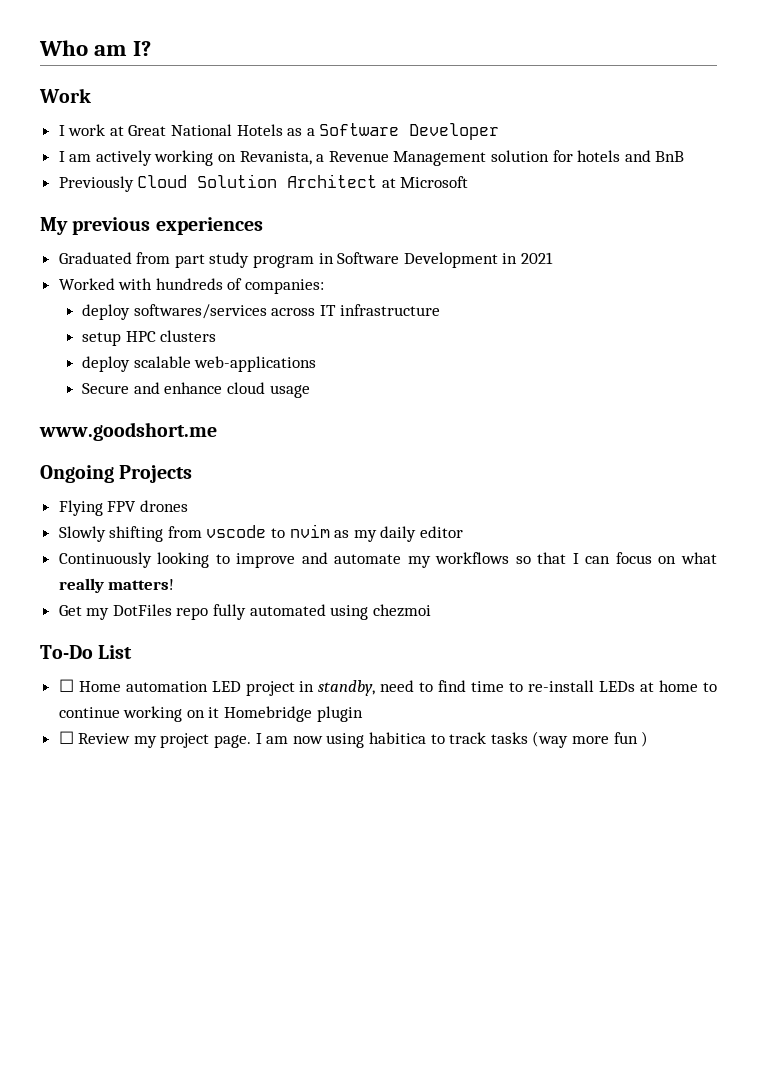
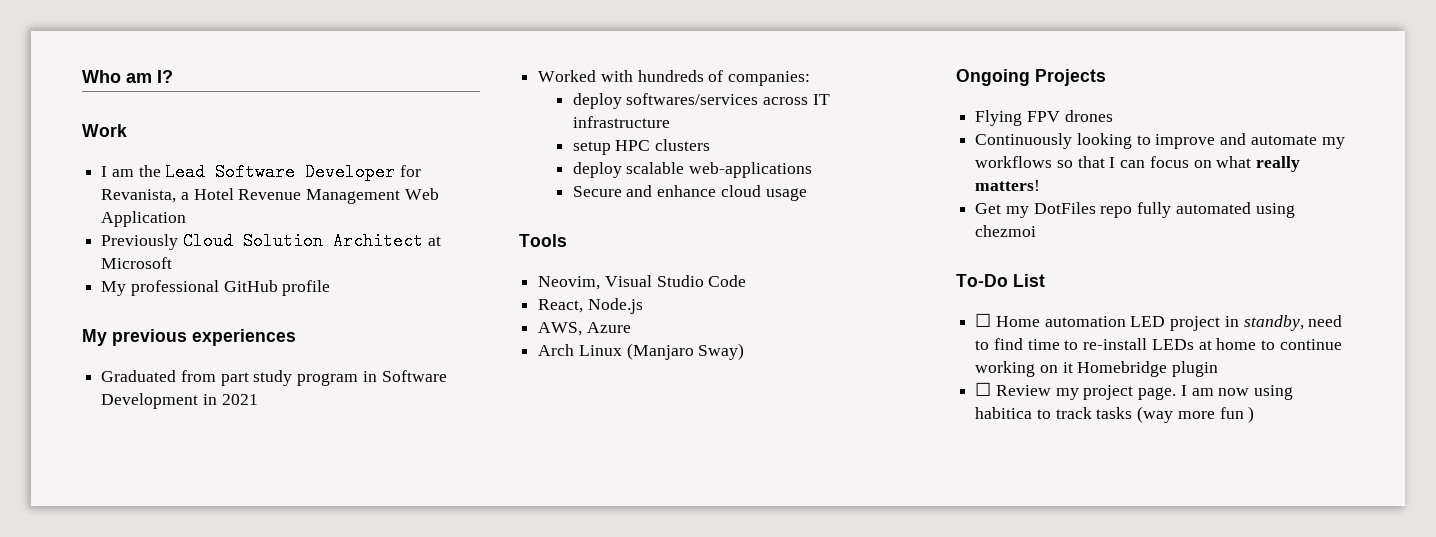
- I work at Great National Hotels as a Software Developer
- I am actively working on Revanista, a Revenue Management solution for hotels and BnB
+ I am the Lead Software Developer for Revanista, a Hotel Revenue Management Web Application
+ My professional GitHub profile
- www.goodshort.me
+ Tools
+ Neovim, Visual Studio Code
+ React, Node.js
+ AWS, Azure
+ Arch Linux (Manjaro Sway)
- Slowly shifting from vscode to nvim as my daily editor

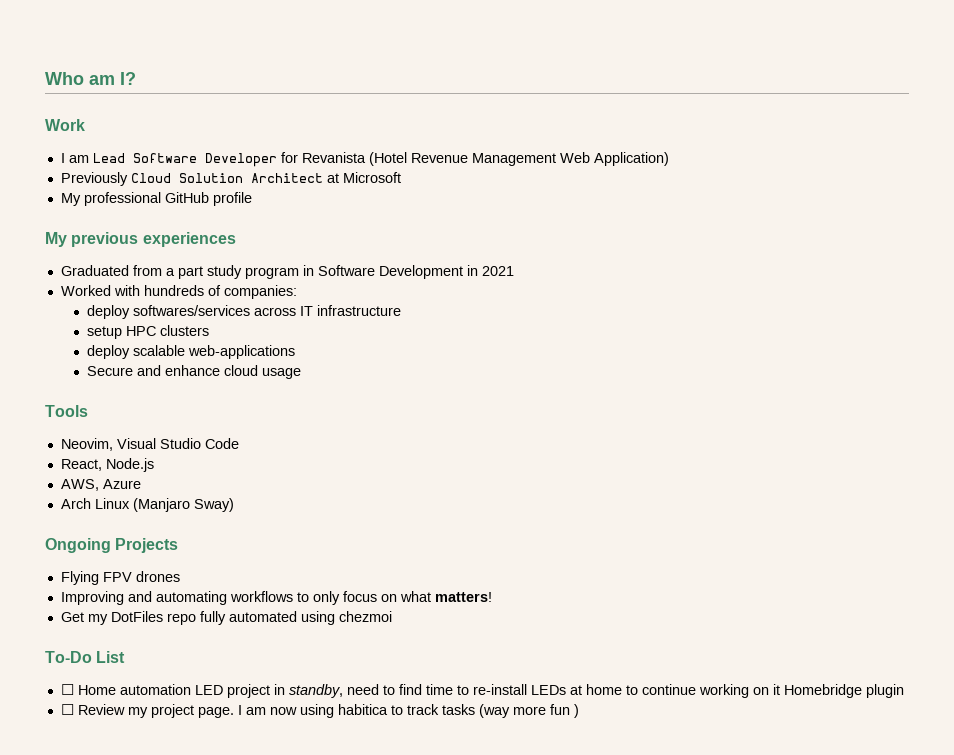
- I am the Lead Software Developer for Revanista, a Hotel Revenue Management Web Application
+ I am Lead Software Developer for Revanista (Hotel Revenue Management Web Application)
- Graduated from part study program in Software Development in 2021
+ Graduated from a part study program in Software Development in 2021
- Continuously looking to improve and automate my workflows so that I can focus on what really matters!
+ Improving and automating workflows to only focus on what matters!

